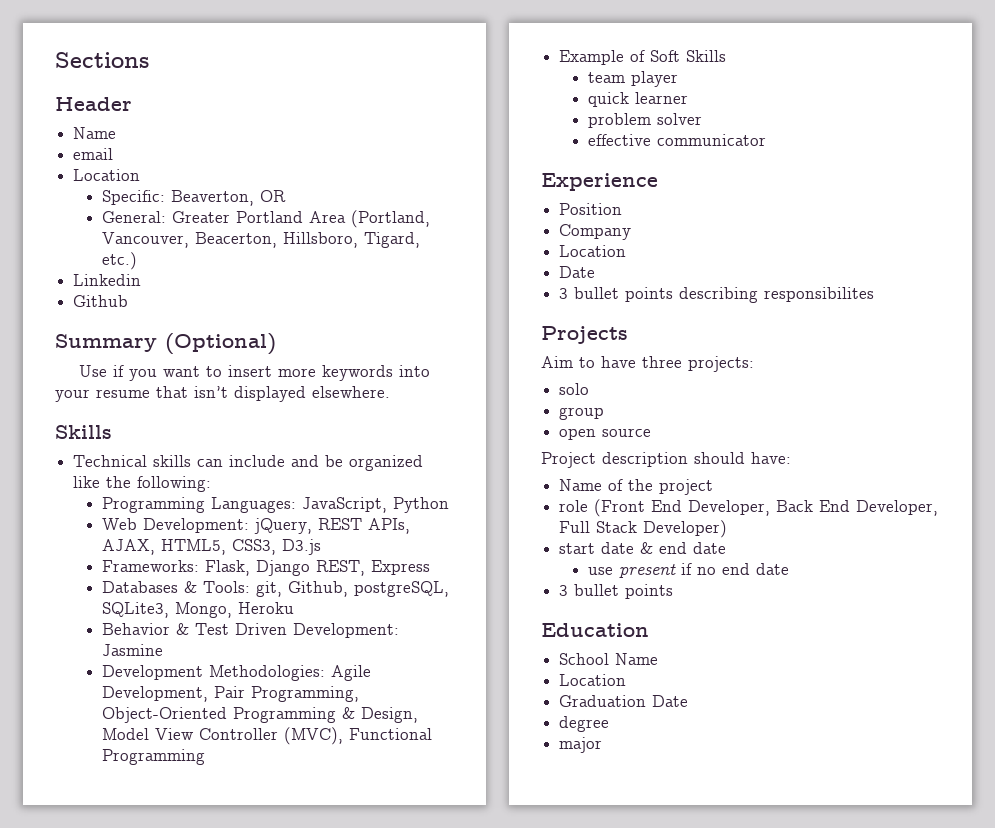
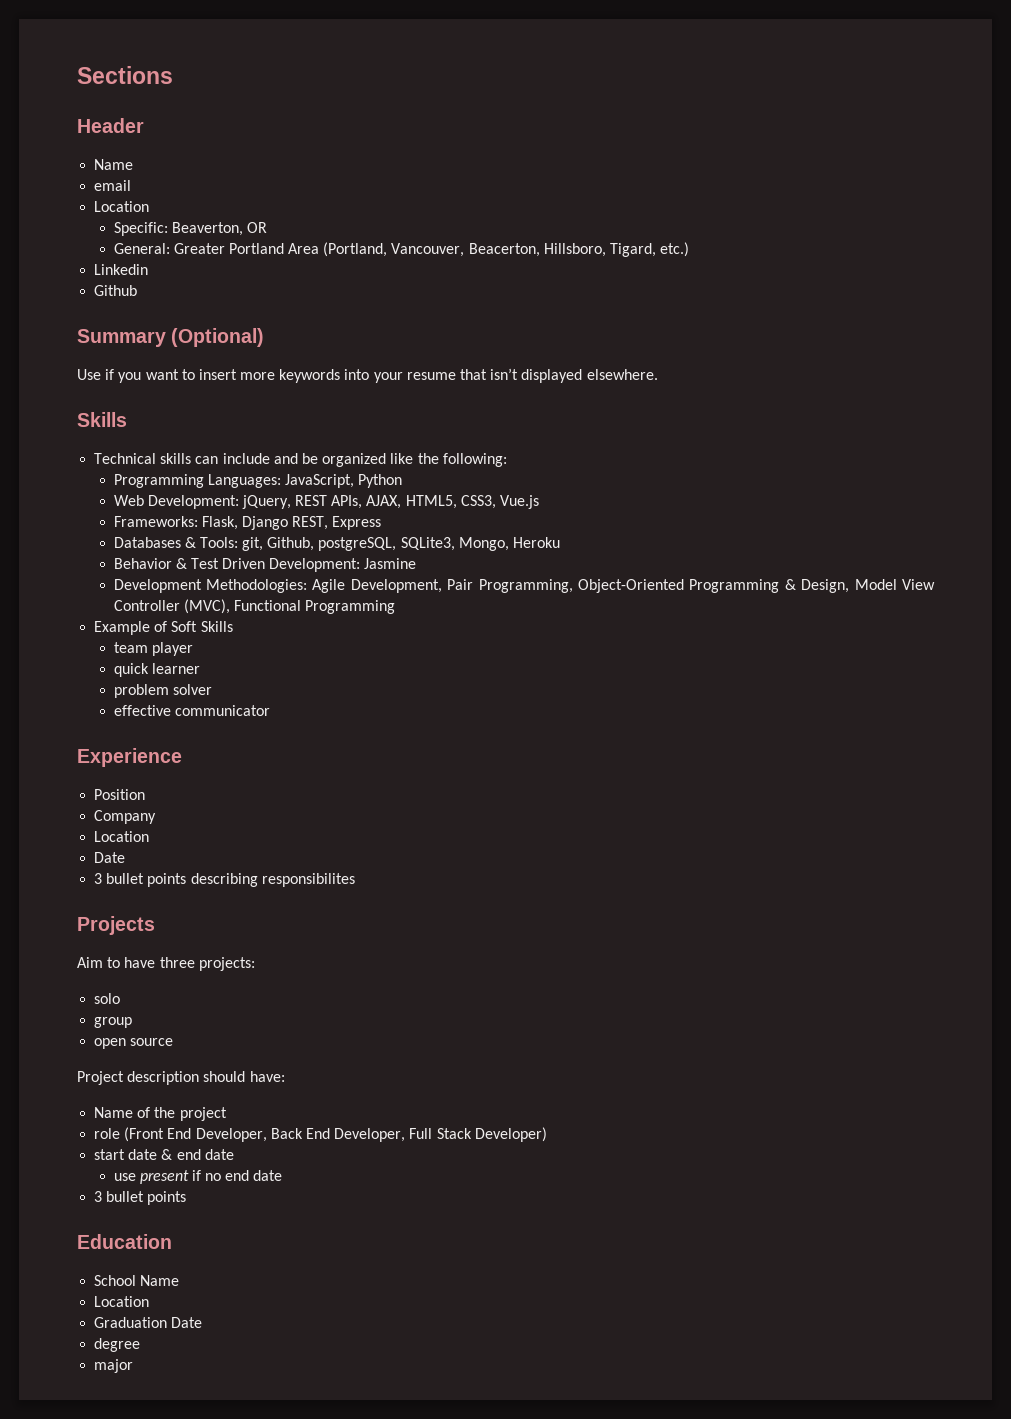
- Web Development: jQuery, REST APIs, AJAX, HTML5, CSS3, D3.js
+ Web Development: jQuery, REST APIs, AJAX, HTML5, CSS3, Vue.js

